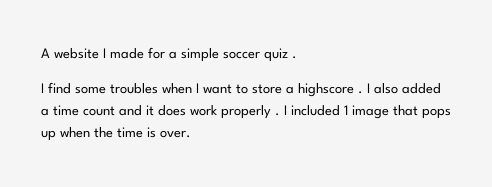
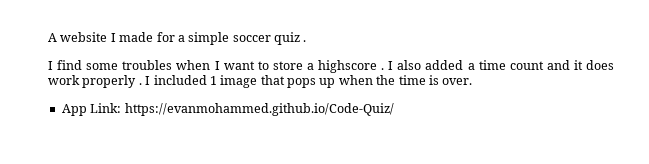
+ App Link: https://evanmohammed.github.io/Code-Quiz/

